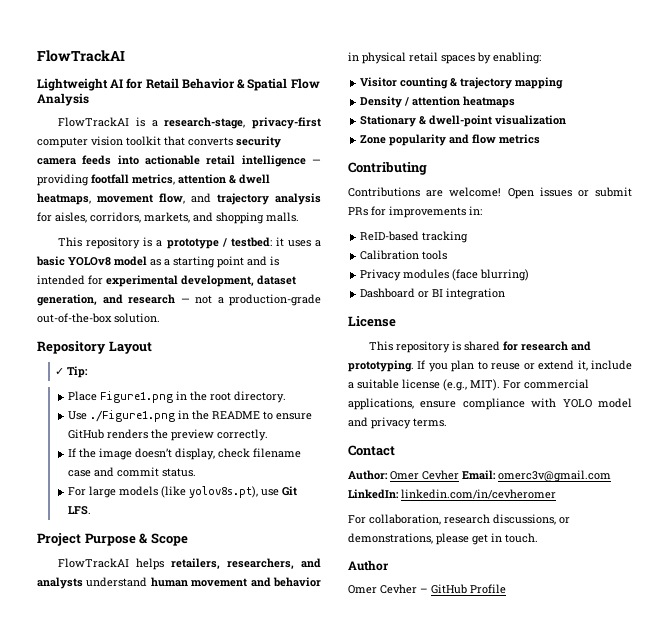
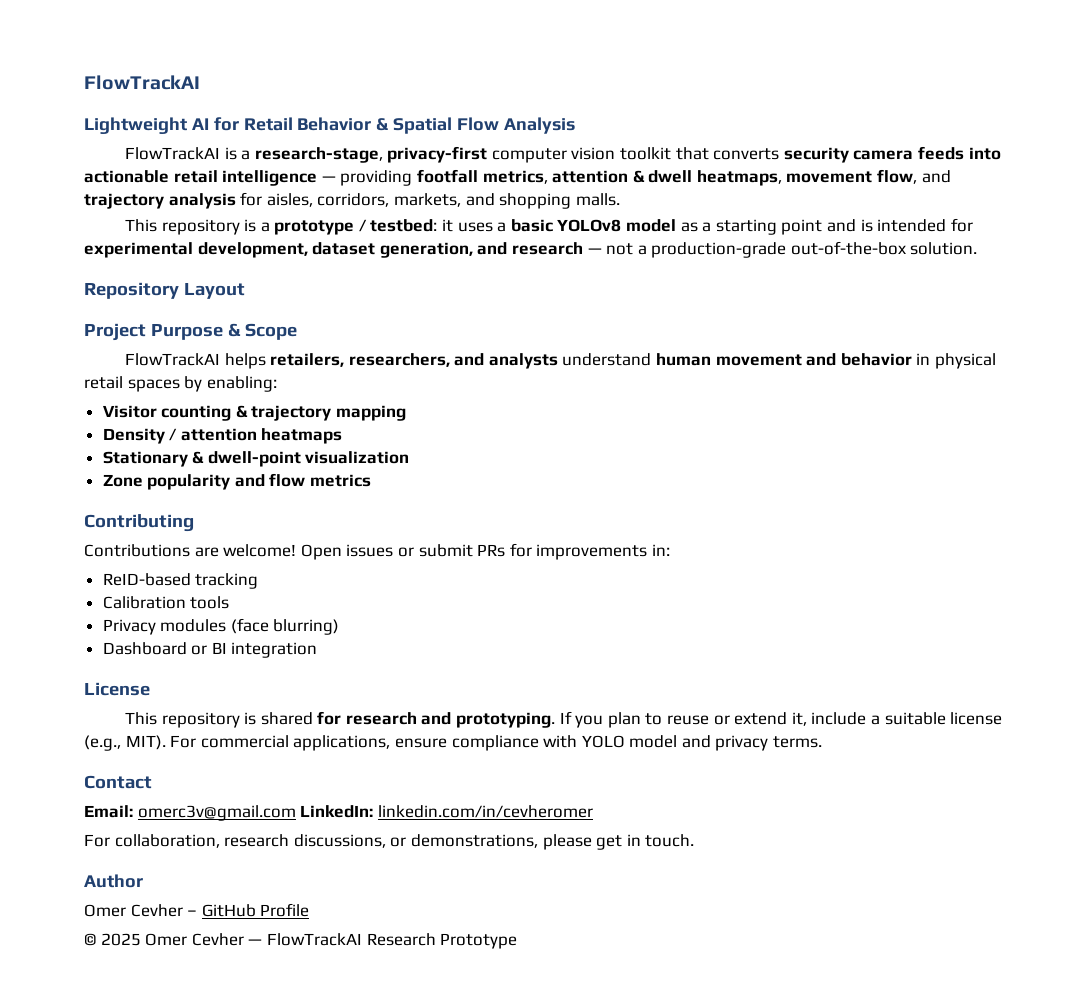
- ✓ Tip:
- Place Figure1.png in the root directory.
- Use ./Figure1.png in the README to ensure GitHub renders the preview correctly.
- If the image doesn’t display, check filename case and commit status.
- For large models (like yolov8s.pt), use Git LFS.
- Author: Omer Cevher Email: omerc3v@gmail.com LinkedIn: linkedin.com/in/cevheromer
+ Email: omerc3v@gmail.com LinkedIn: linkedin.com/in/cevheromer
+ © 2025 Omer Cevher — FlowTrackAI Research Prototype

